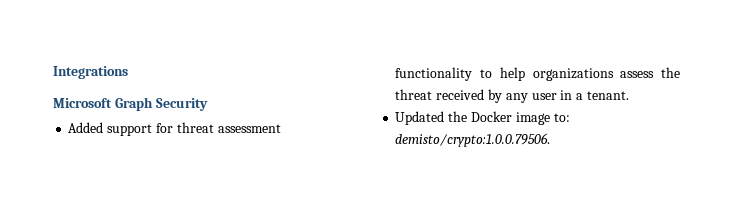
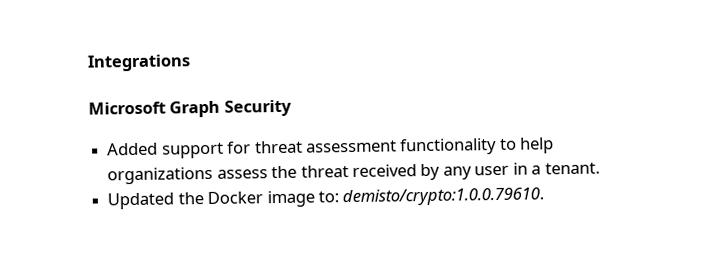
- Updated the Docker image to: demisto/crypto:1.0.0.79506.
+ Updated the Docker image to: demisto/crypto:1.0.0.79610.

